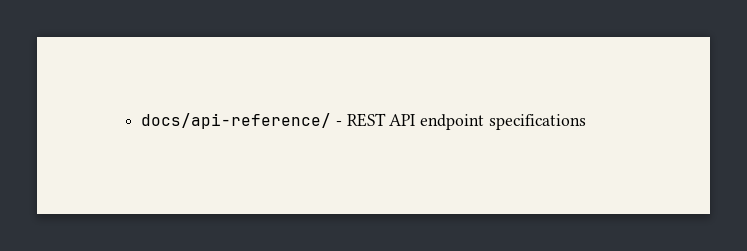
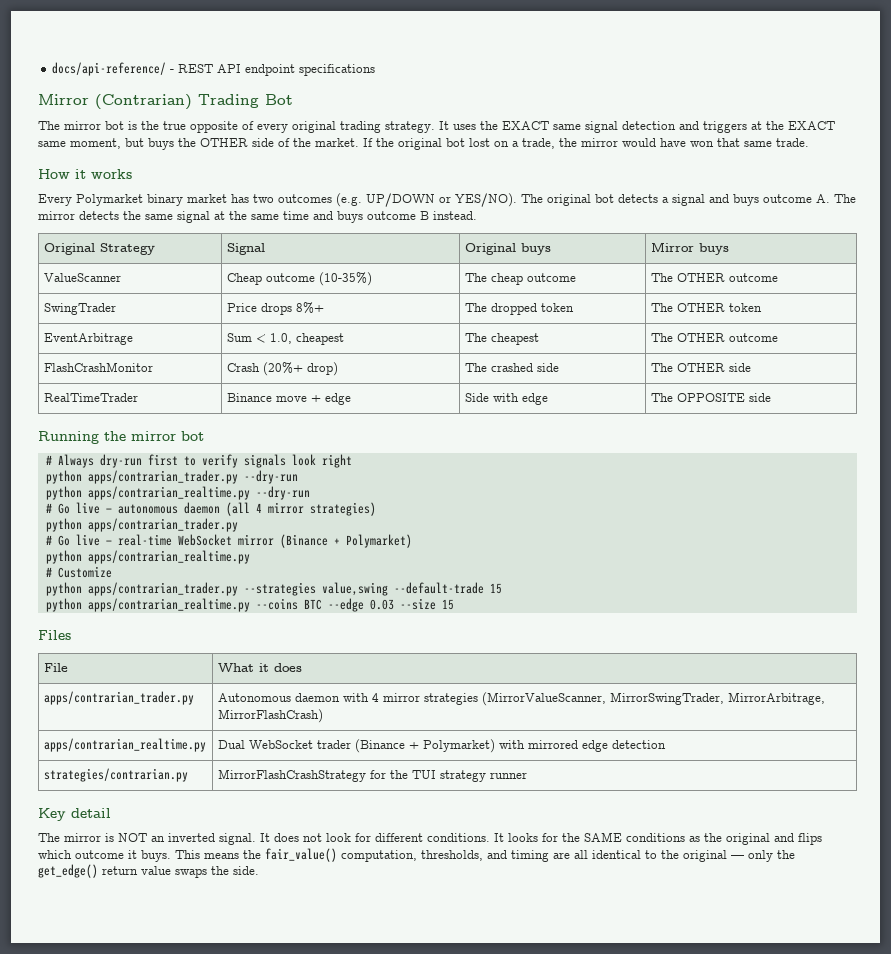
+ Mirror (Contrarian) Trading Bot
+ The mirror bot is the true opposite of every original trading strategy. It uses the EXACT same signal detection and triggers at the EXACT same moment, but buys the OTHER side of the market. If the original bot lost on a trade, the mirror would have won that same trade.
+ How it works
+ Every Polymarket binary market has two outcomes (e.g. UP/DOWN or YES/NO). The original bot detects a signal and buys outcome A. The mirror detects the same signal at the same time and buys outcome B instead.
+ Original Strategy | Signal | Original buys | Mirror buys
+ ValueScanner | Cheap outcome (10-35%) | The cheap outcome | The OTHER outcome
+ SwingTrader | Price drops 8%+ | The dropped token | The OTHER token
+ EventArbitrage | Sum < 1.0, cheapest | The cheapest | The OTHER outcome
+ FlashCrashMonitor | Crash (20%+ drop) | The crashed side | The OTHER side
+ RealTimeTrader | Binance move + edge | Side with edge | The OPPOSITE side
+ Running the mirror bot
+ # Always dry-run first to verify signals look right
+ python apps/contrarian_trader.py --dry-run
+ python apps/contrarian_realtime.py --dry-run
+ # Go live — autonomous daemon (all 4 mirror strategies)
+ python apps/contrarian_trader.py
+ # Go live — real-time WebSocket mirror (Binance + Polymarket)
+ python apps/contrarian_realtime.py
+ # Customize
+ python apps/contrarian_trader.py --strategies value,swing --default-trade 15
+ python apps/contrarian_realtime.py --coins BTC --edge 0.03 --size 15
+ Files
+ File | What it does
+ apps/contrarian_trader.py | Autonomous daemon with 4 mirror strategies (MirrorValueScanner, MirrorSwingTrader, MirrorArbitrage, MirrorFlashCrash)
+ apps/contrarian_realtime.py | Dual WebSocket trader (Binance + Polymarket) with mirrored edge detection
+ strategies/contrarian.py | MirrorFlashCrashStrategy for the TUI strategy runner
+ Key detail
+ The mirror is NOT an inverted signal. It does not look for different conditions. It looks for the SAME conditions as the original and flips which outcome it buys. This means the fair_value() computation, thresholds, and timing are all identical to the original — only the get_edge() return value swaps the side.

